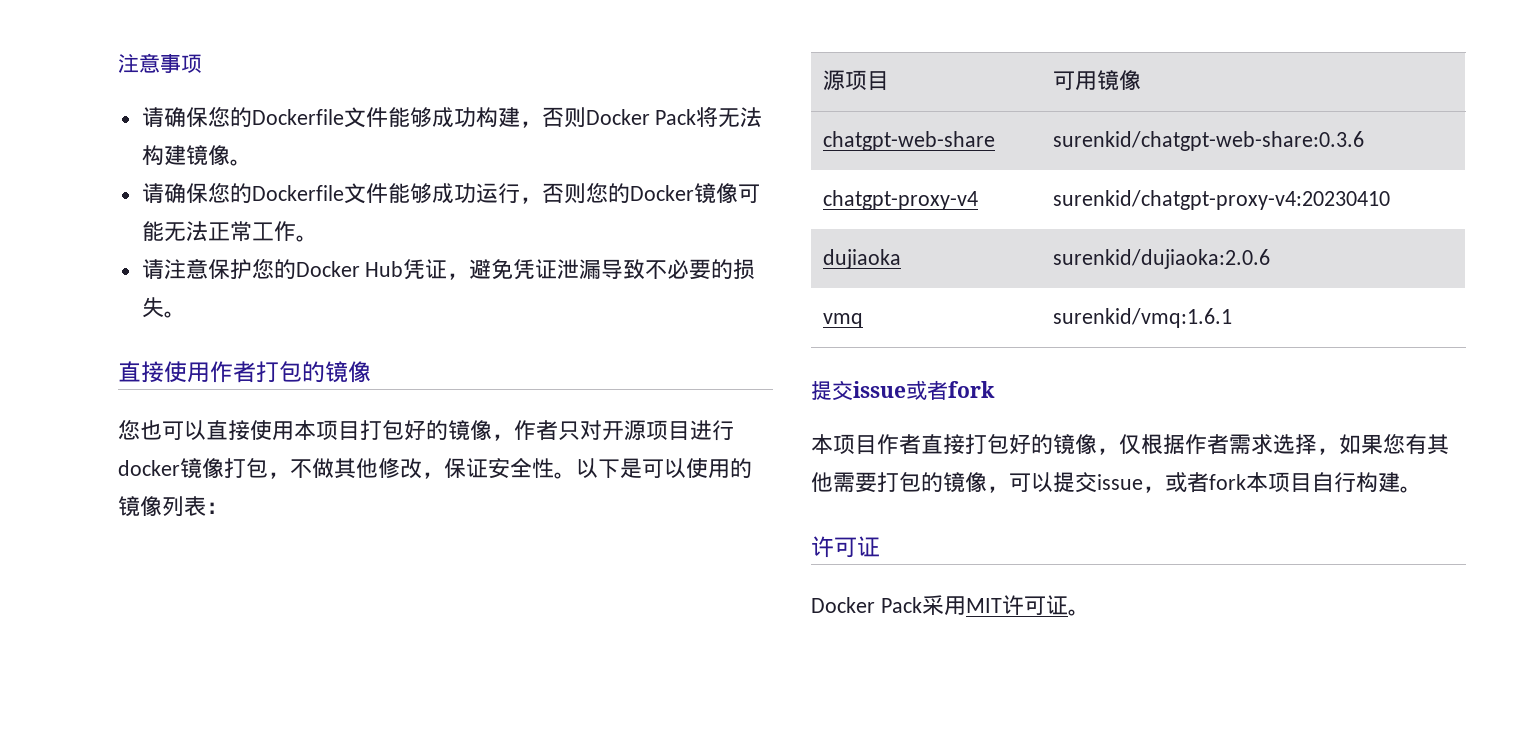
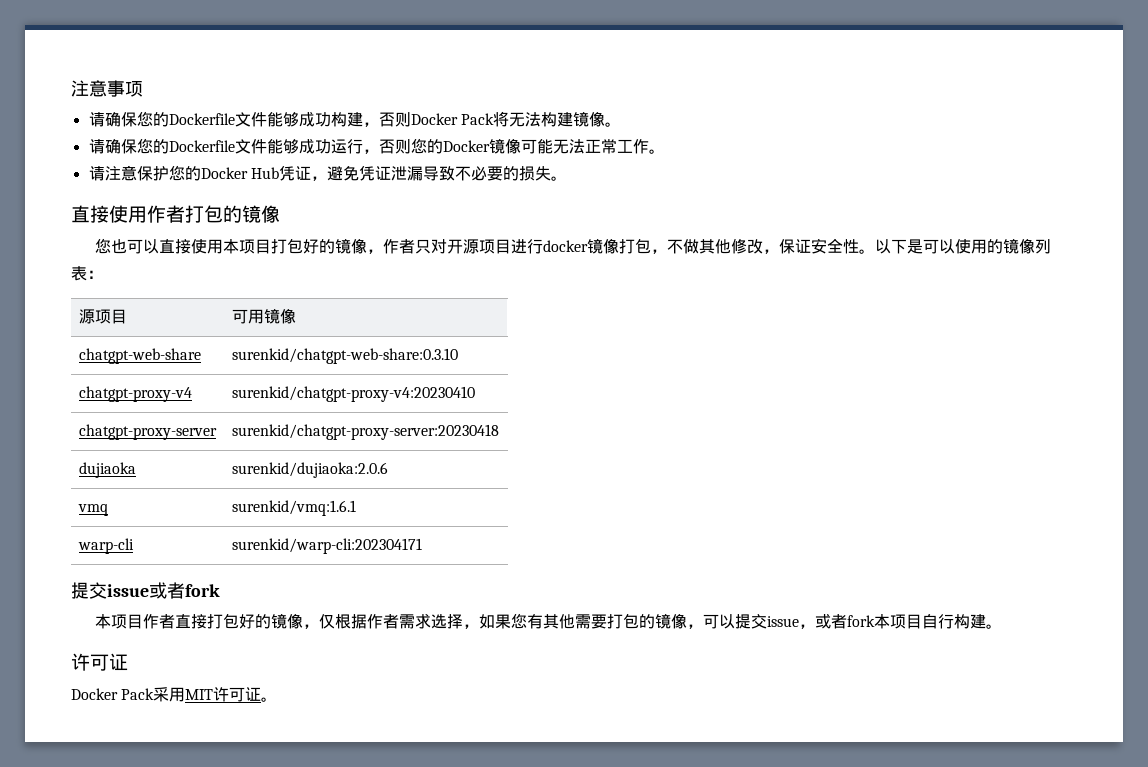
- chatgpt-web-share | surenkid/chatgpt-web-share:0.3.6
+ chatgpt-web-share | surenkid/chatgpt-web-share:0.3.10
+ chatgpt-proxy-server | surenkid/chatgpt-proxy-server:20230418
+ warp-cli | surenkid/warp-cli:202304171

